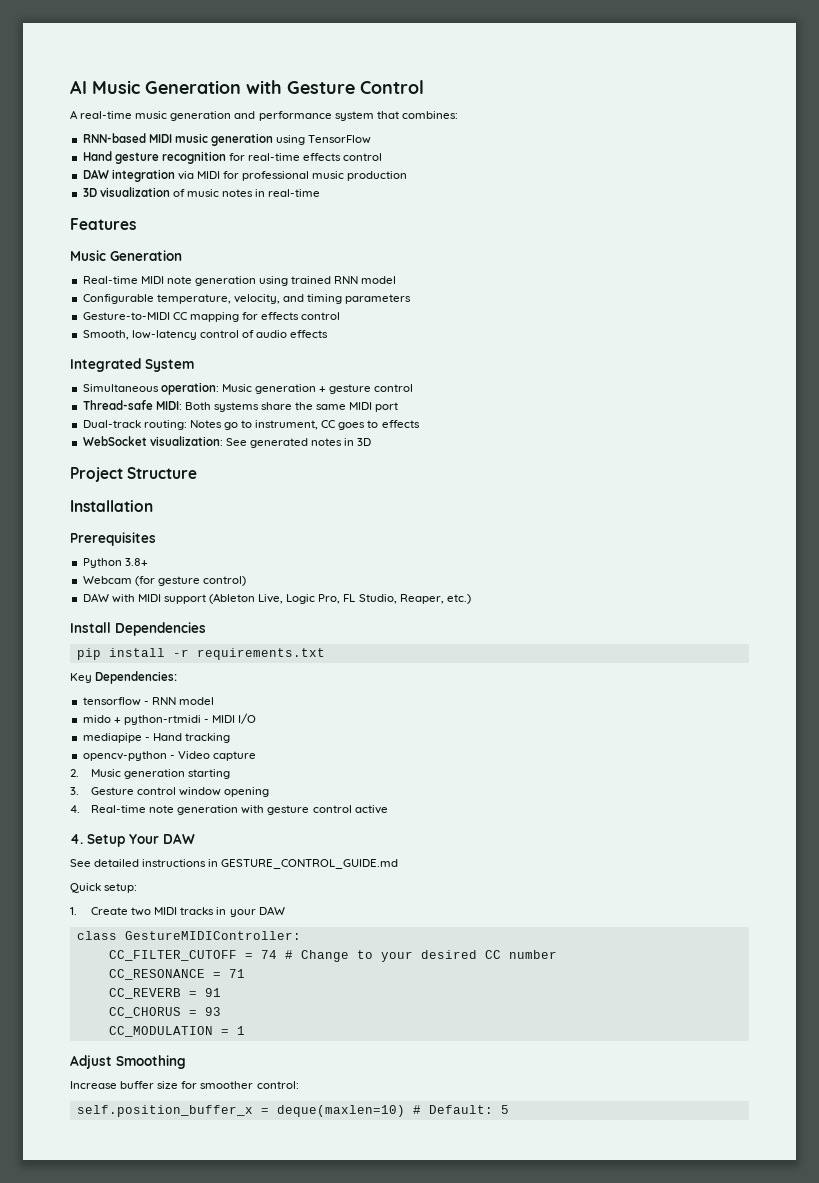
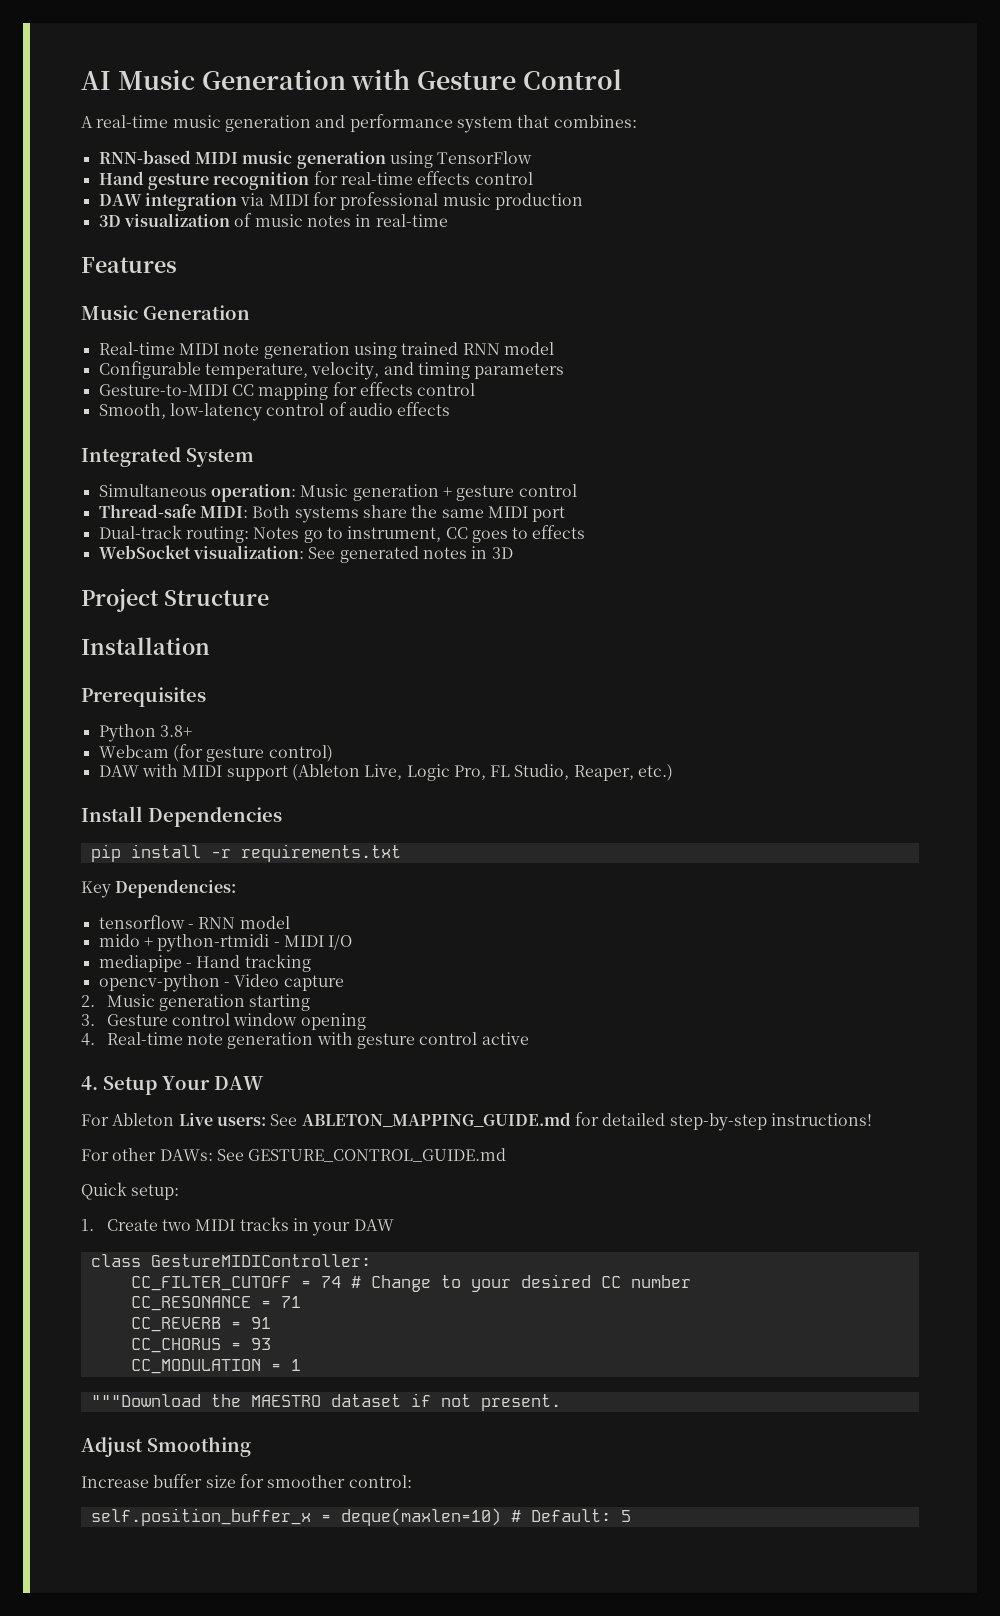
- See detailed instructions in GESTURE_CONTROL_GUIDE.md
+ For Ableton Live users: See ABLETON_MAPPING_GUIDE.md for detailed step-by-step instructions!
+ For other DAWs: See GESTURE_CONTROL_GUIDE.md
+ """Download the MAESTRO dataset if not present.

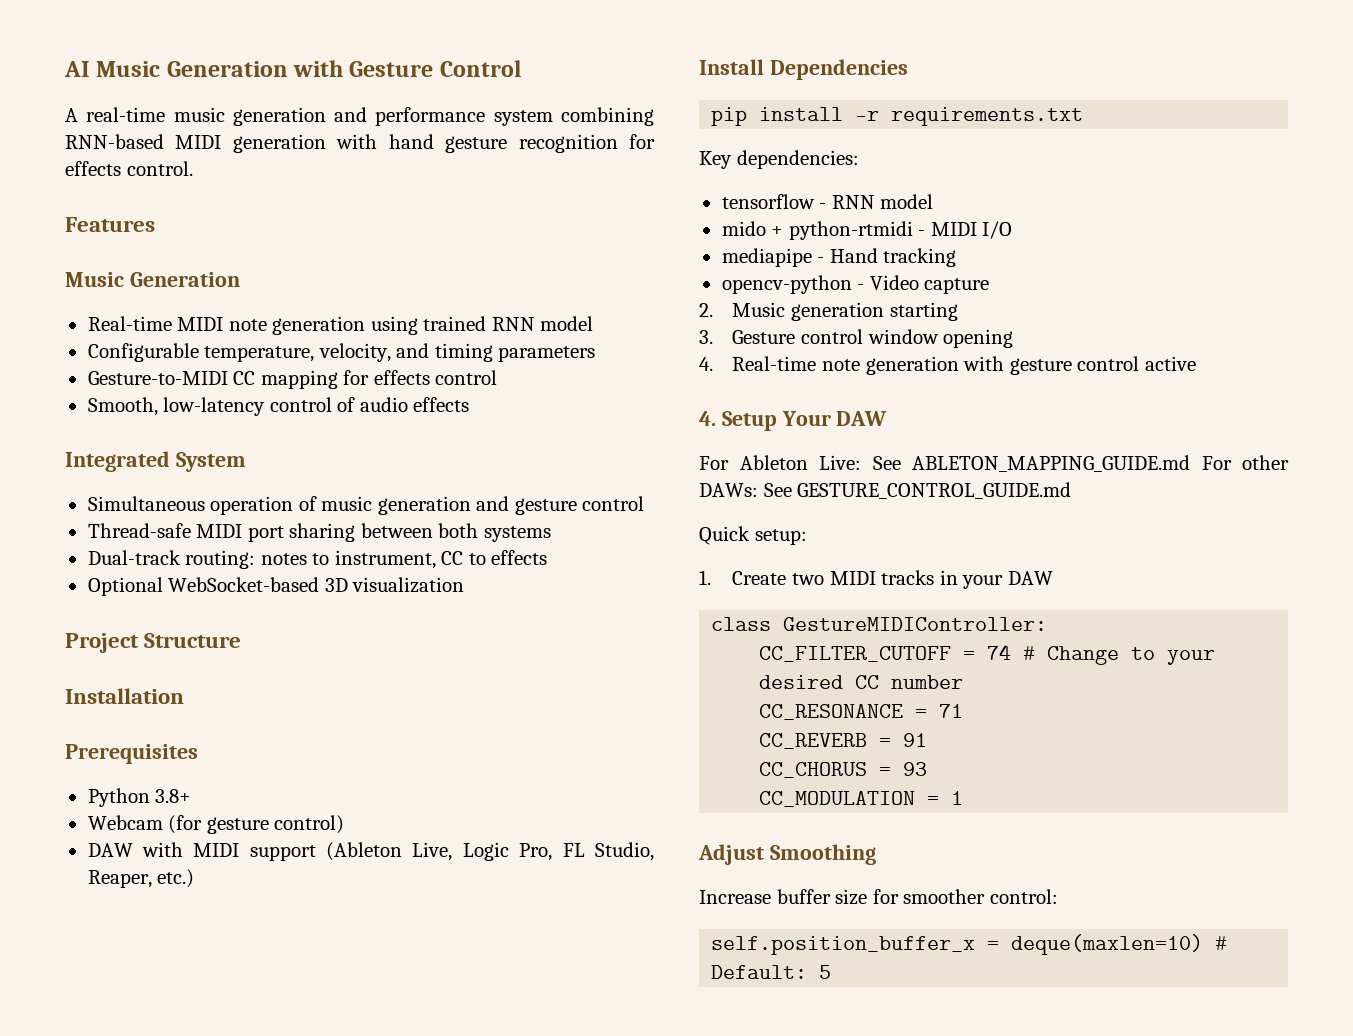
- A real-time music generation and performance system that combines:
- RNN-based MIDI music generation using TensorFlow
- Hand gesture recognition for real-time effects control
- DAW integration via MIDI for professional music production
- 3D visualization of music notes in real-time
+ A real-time music generation and performance system combining RNN-based MIDI generation with hand gesture recognition for effects control.
- Simultaneous operation: Music generation + gesture control
- Thread-safe MIDI: Both systems share the same MIDI port
+ Simultaneous operation of music generation and gesture control
+ Thread-safe MIDI port sharing between both systems
- Dual-track routing: Notes go to instrument, CC goes to effects
+ Dual-track routing: notes to instrument, CC to effects
- WebSocket visualization: See generated notes in 3D
+ Optional WebSocket-based 3D visualization
- Key Dependencies:
+ Key dependencies:
- For Ableton Live users: See ABLETON_MAPPING_GUIDE.md for detailed step-by-step instructions!
- For other DAWs: See GESTURE_CONTROL_GUIDE.md
+ For Ableton Live: See ABLETON_MAPPING_GUIDE.md For other DAWs: See GESTURE_CONTROL_GUIDE.md
- """Download the MAESTRO dataset if not present.

